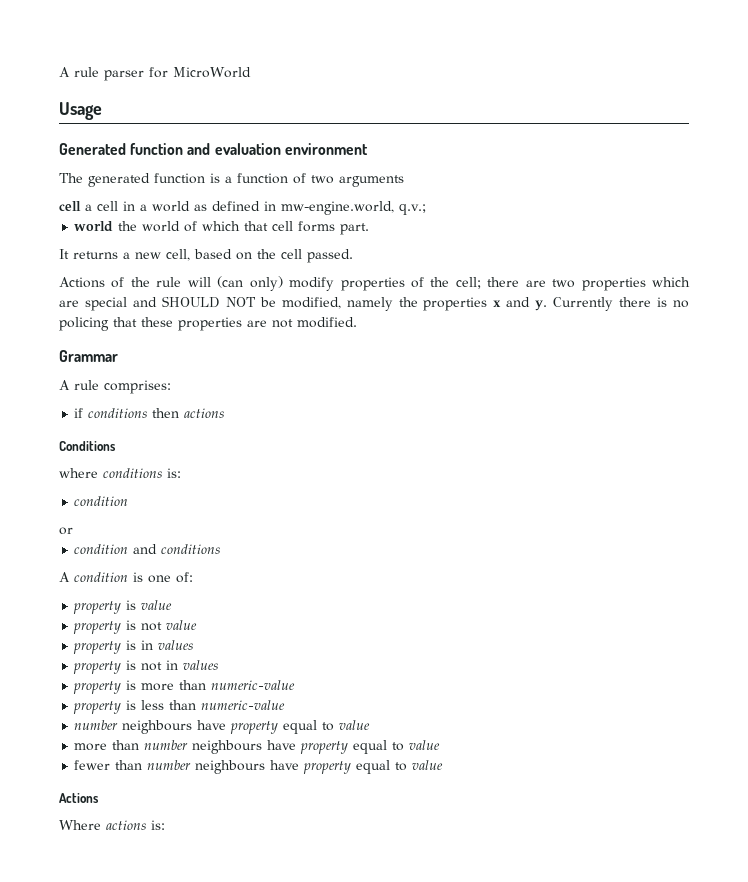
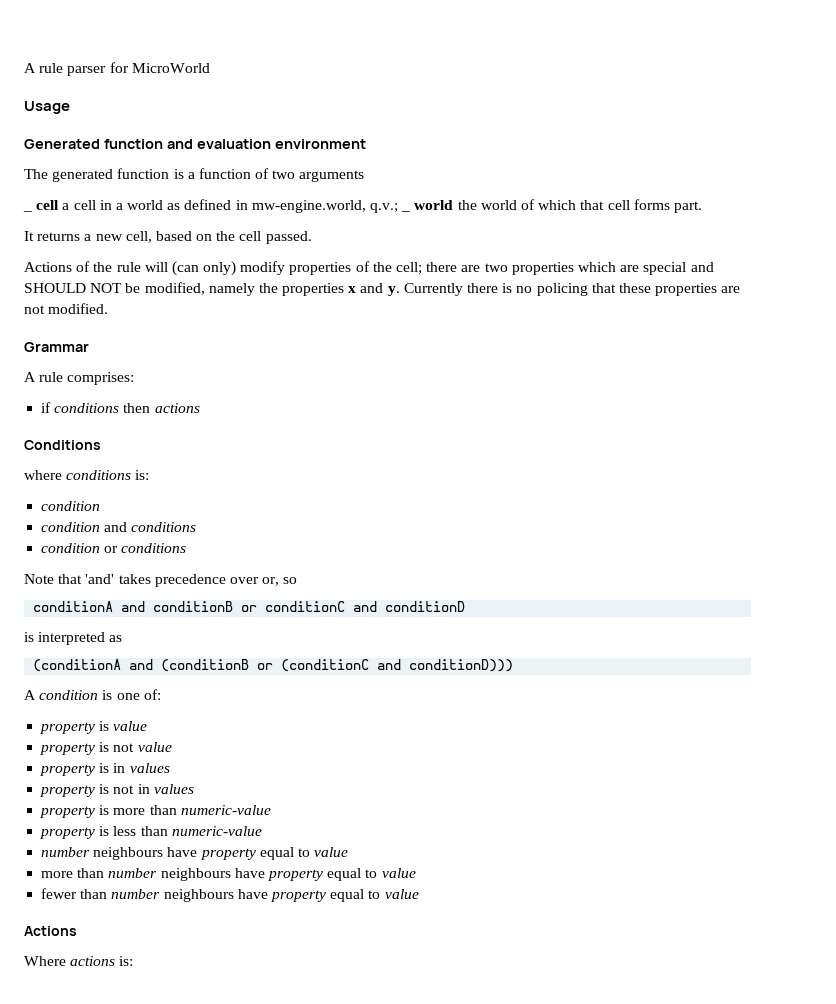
- cell a cell in a world as defined in mw-engine.world, q.v.;
- world the world of which that cell forms part.
+ _ cell a cell in a world as defined in mw-engine.world, q.v.; _ world the world of which that cell forms part.
- or
+ condition or conditions
+ Note that 'and' takes precedence over or, so
+ conditionA and conditionB or conditionC and conditionD
+ is interpreted as
+ (conditionA and (conditionB or (conditionC and conditionD)))

